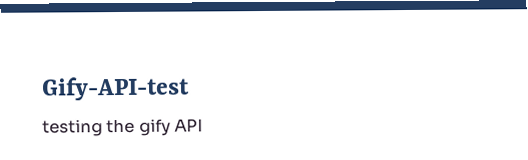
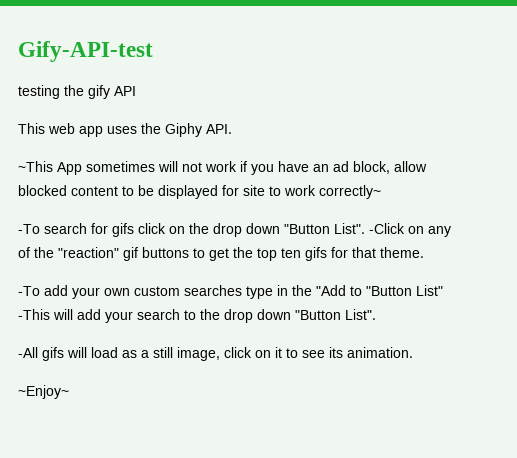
+ This web app uses the Giphy API.
+ ~This App sometimes will not work if you have an ad block, allow blocked content to be displayed for site to work correctly~
+ -To search for gifs click on the drop down "Button List". -Click on any of the "reaction" gif buttons to get the top ten gifs for that theme.
+ -To add your own custom searches type in the "Add to "Button List" -This will add your search to the drop down "Button List".
+ -All gifs will load as a still image, click on it to see its animation.
+ ~Enjoy~

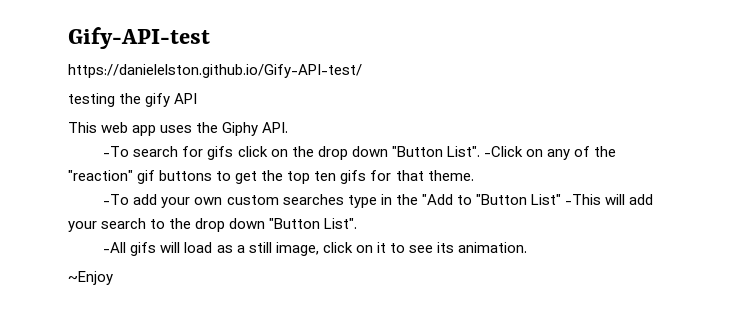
+ https://danielelston.github.io/Gify-API-test/
- ~This App sometimes will not work if you have an ad block, allow blocked content to be displayed for site to work correctly~
- ~Enjoy~
+ ~Enjoy

